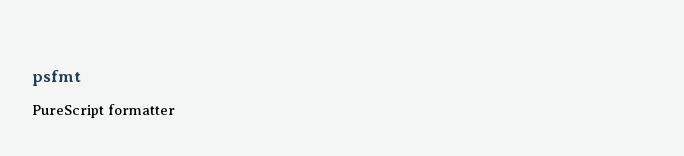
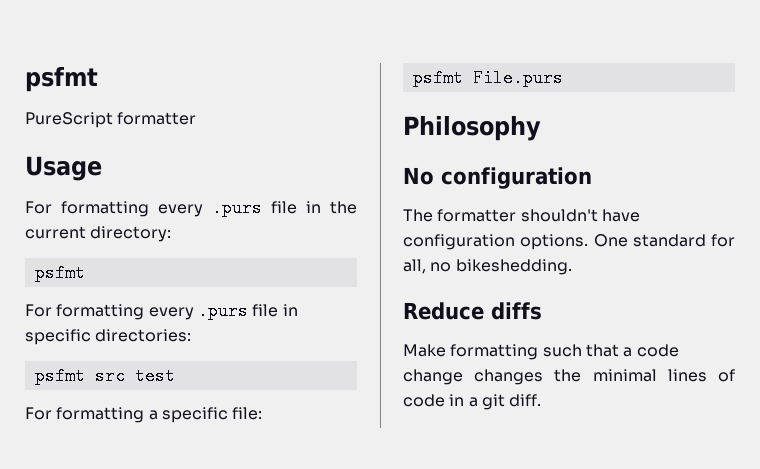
+ Usage
+ For formatting every .purs file in the current directory:
+ psfmt
+ For formatting every .purs file in specific directories:
+ psfmt src test
+ For formatting a specific file:
+ psfmt File.purs
+ Philosophy
+ No configuration
+ The formatter shouldn't have configuration options. One standard for all, no bikeshedding.
+ Reduce diffs
+ Make formatting such that a code change changes the minimal lines of code in a git diff.

